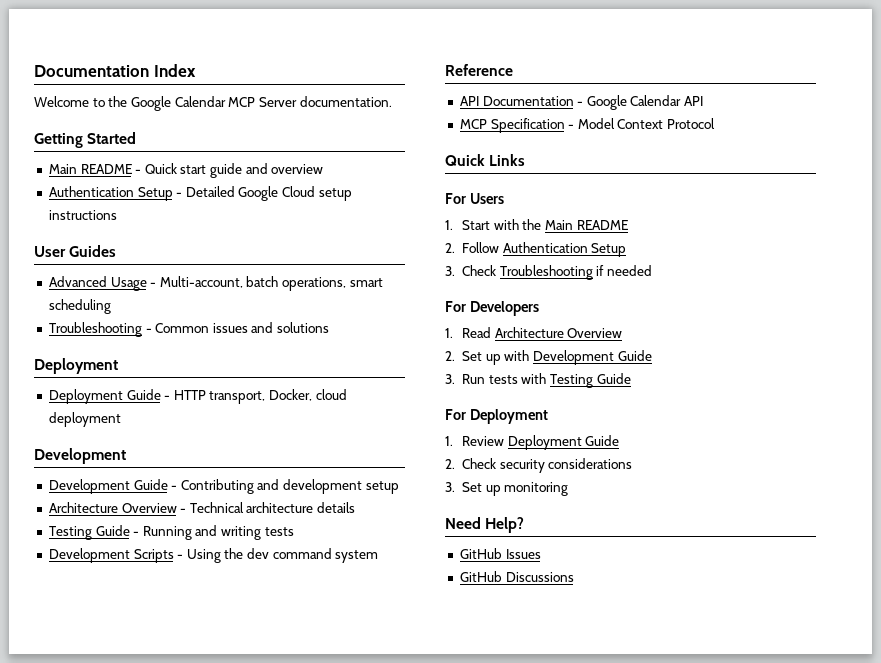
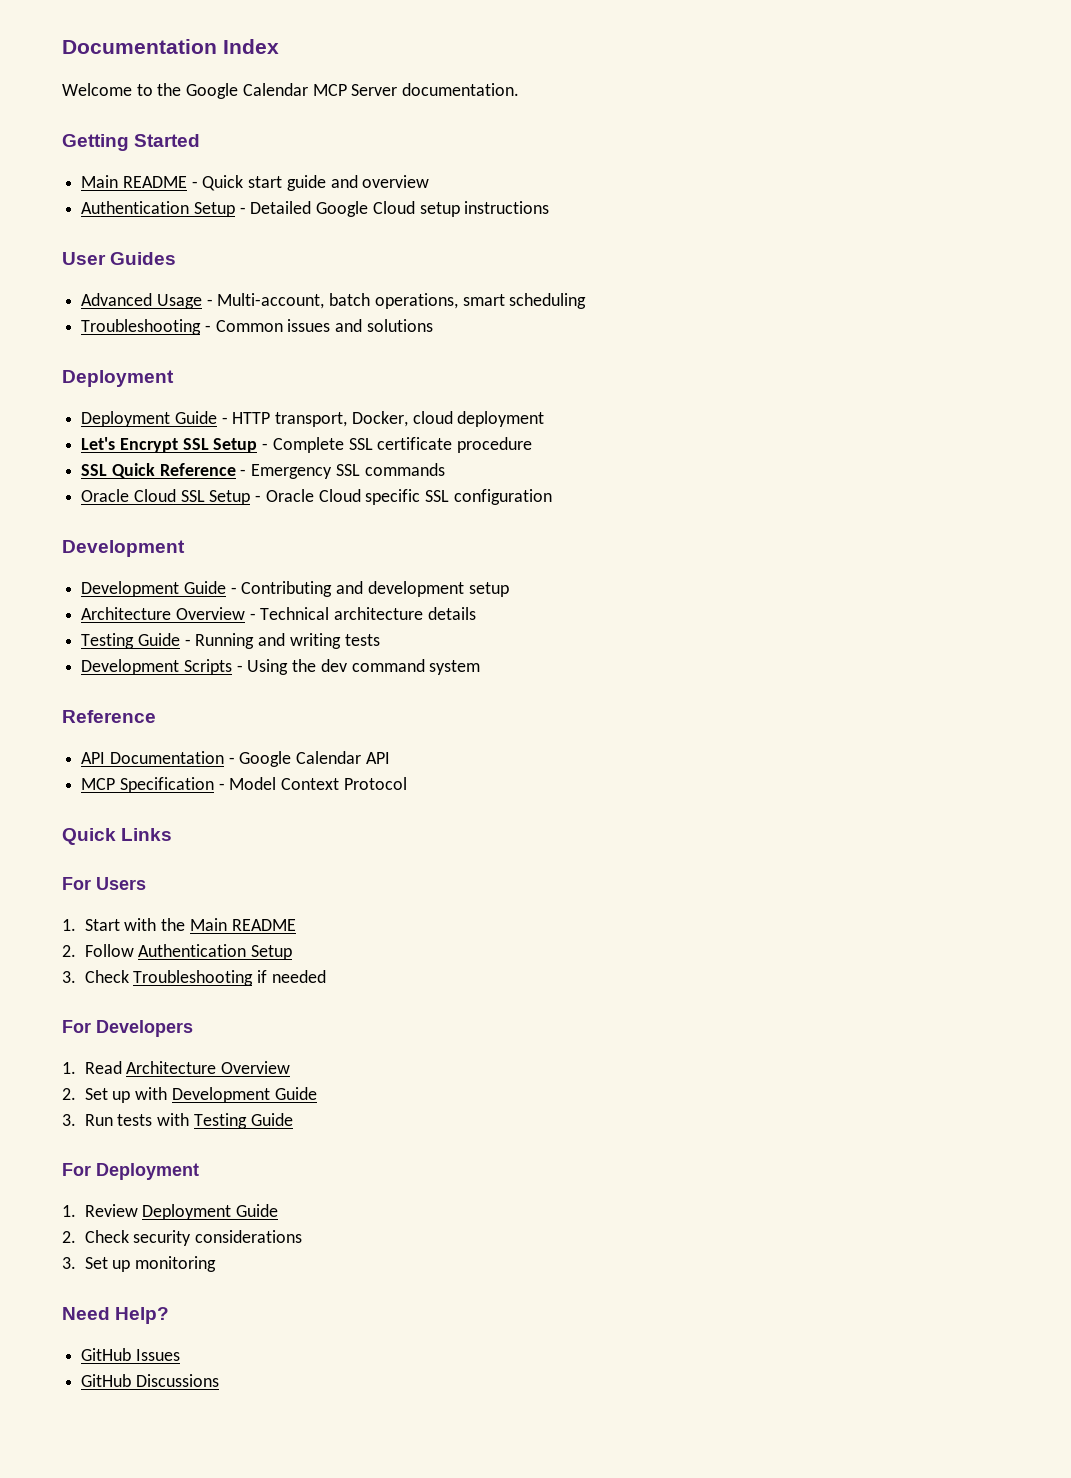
+ Let's Encrypt SSL Setup - Complete SSL certificate procedure
+ SSL Quick Reference - Emergency SSL commands
+ Oracle Cloud SSL Setup - Oracle Cloud specific SSL configuration

